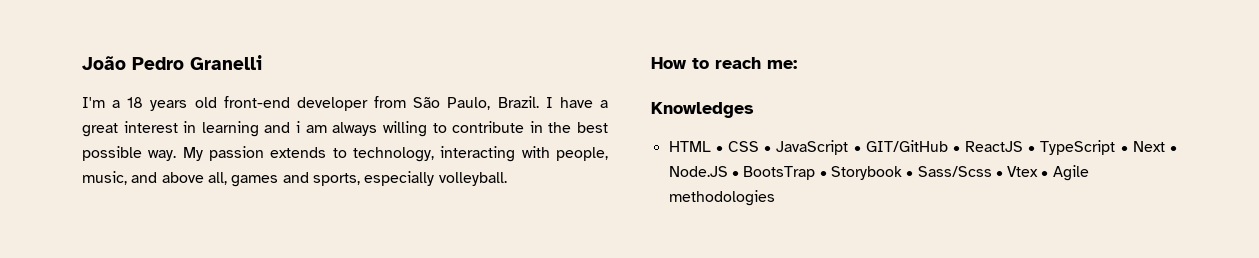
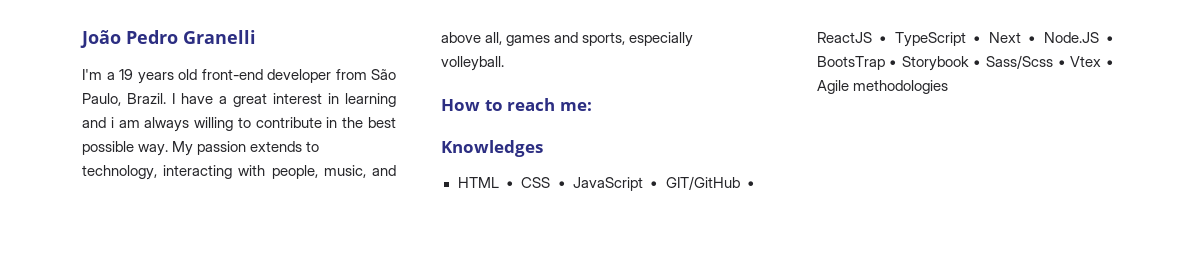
- I'm a 18 years old front-end developer from São Paulo, Brazil.
+ I'm a 19 years old front-end developer from São Paulo, Brazil.

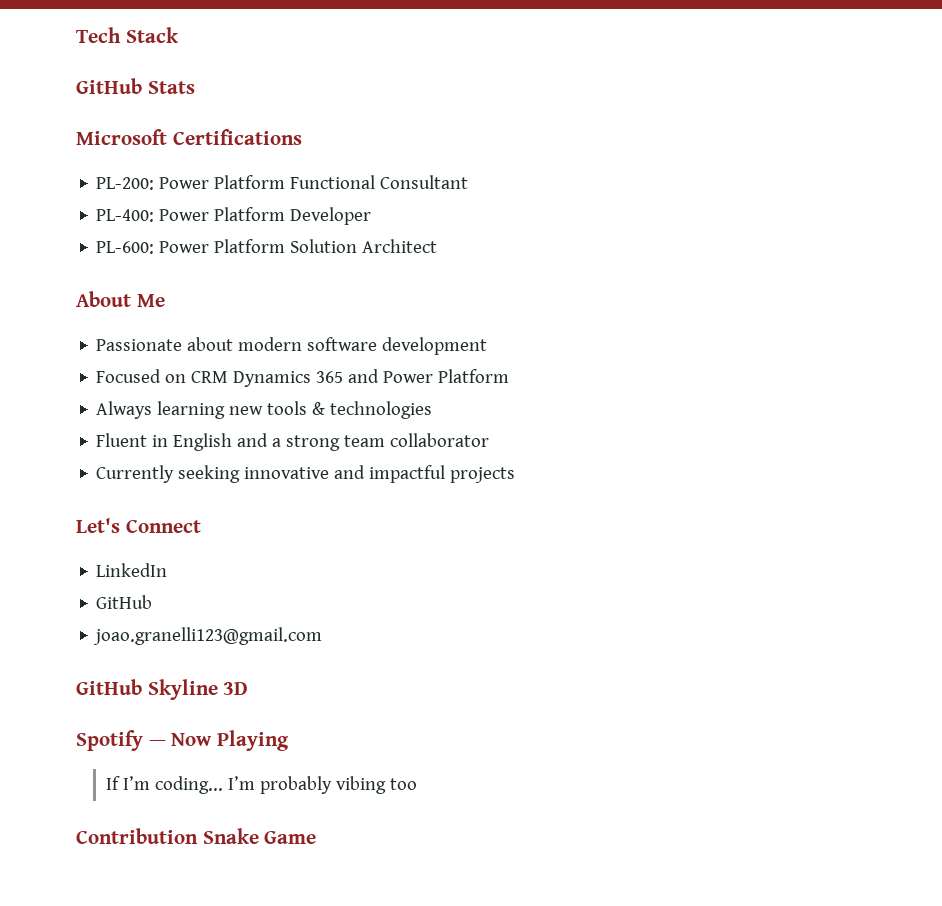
- João Pedro Granelli
- I'm a 19 years old front-end developer from São Paulo, Brazil. I have a great interest in learning and i am always willing to contribute in the best possible way. My passion extends to technology, interacting with people, music, and above all, games and sports, especially volleyball.
- How to reach me:
- Knowledges
- HTML • CSS • JavaScript • GIT/GitHub • ReactJS • TypeScript • Next • Node.JS • BootsTrap • Storybook • Sass/Scss • Vtex • Agile methodologies
+ Tech Stack
+ GitHub Stats
+ Microsoft Certifications
+ PL-200: Power Platform Functional Consultant
+ PL-400: Power Platform Developer
+ PL-600: Power Platform Solution Architect
+ About Me
+ Passionate about modern software development
+ Focused on CRM Dynamics 365 and Power Platform
+ Always learning new tools & technologies
+ Fluent in English and a strong team collaborator
+ Currently seeking innovative and impactful projects
+ Let's Connect
+ LinkedIn
+ GitHub
+ joao.granelli123@gmail.com
+ GitHub Skyline 3D
+ Spotify — Now Playing
+ If I’m coding... I’m probably vibing too
+ Contribution Snake Game

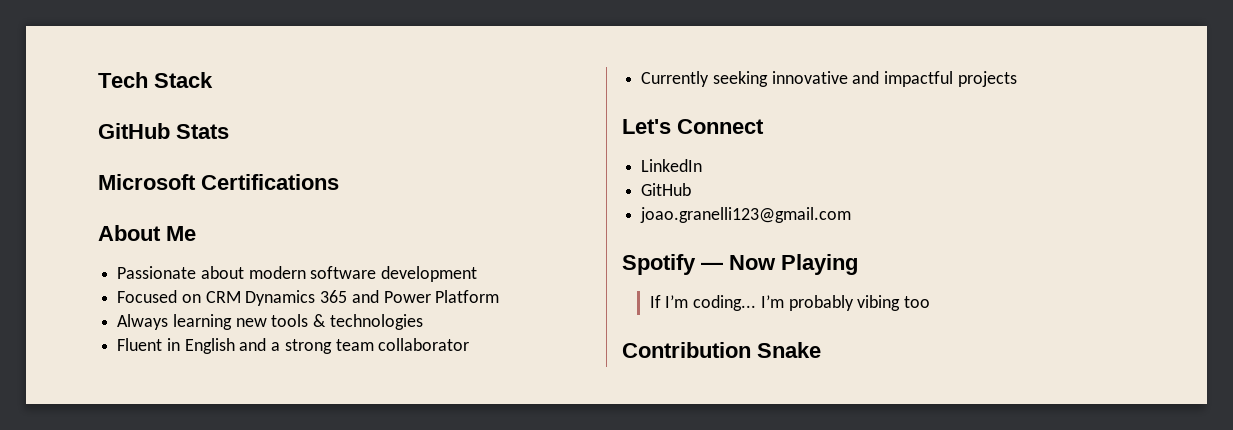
- PL-200: Power Platform Functional Consultant
- PL-400: Power Platform Developer
- PL-600: Power Platform Solution Architect
- GitHub Skyline 3D
- Contribution Snake Game
+ Contribution Snake

